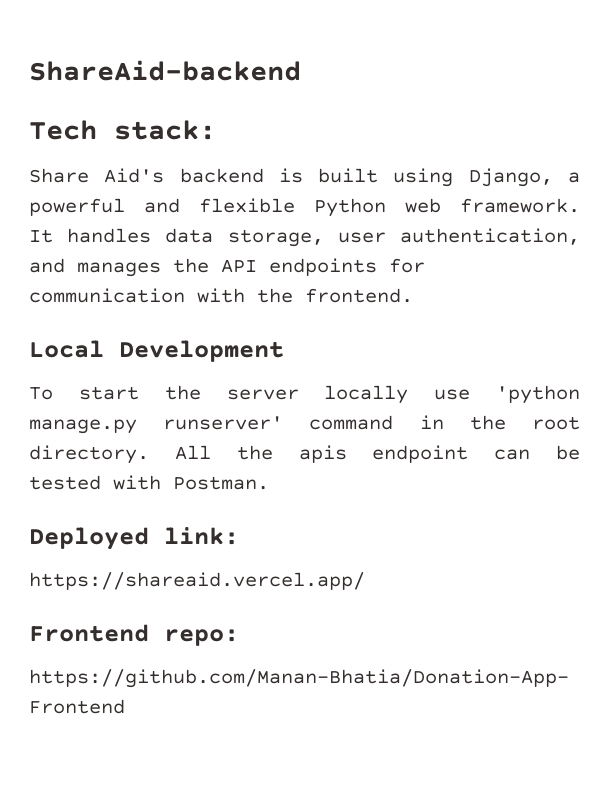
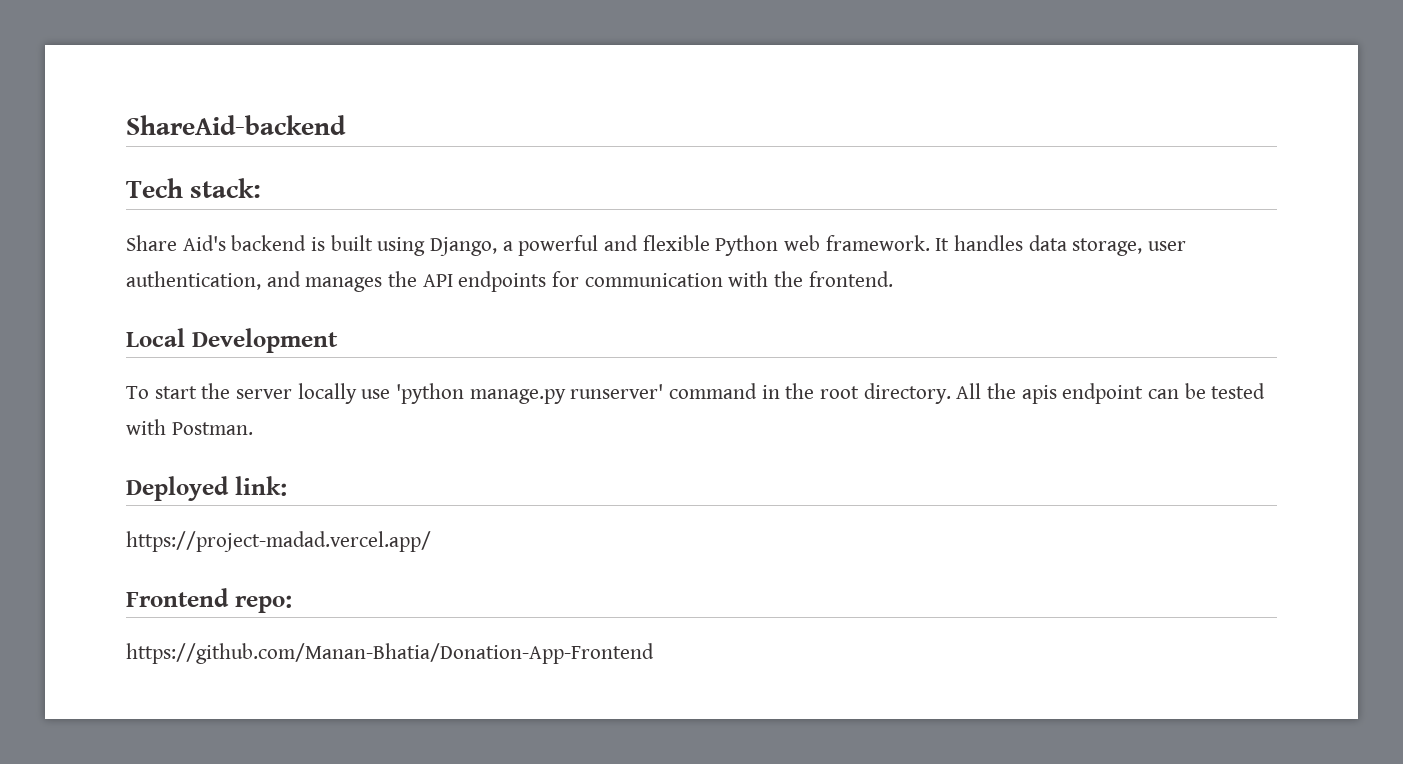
- https://shareaid.vercel.app/
+ https://project-madad.vercel.app/

